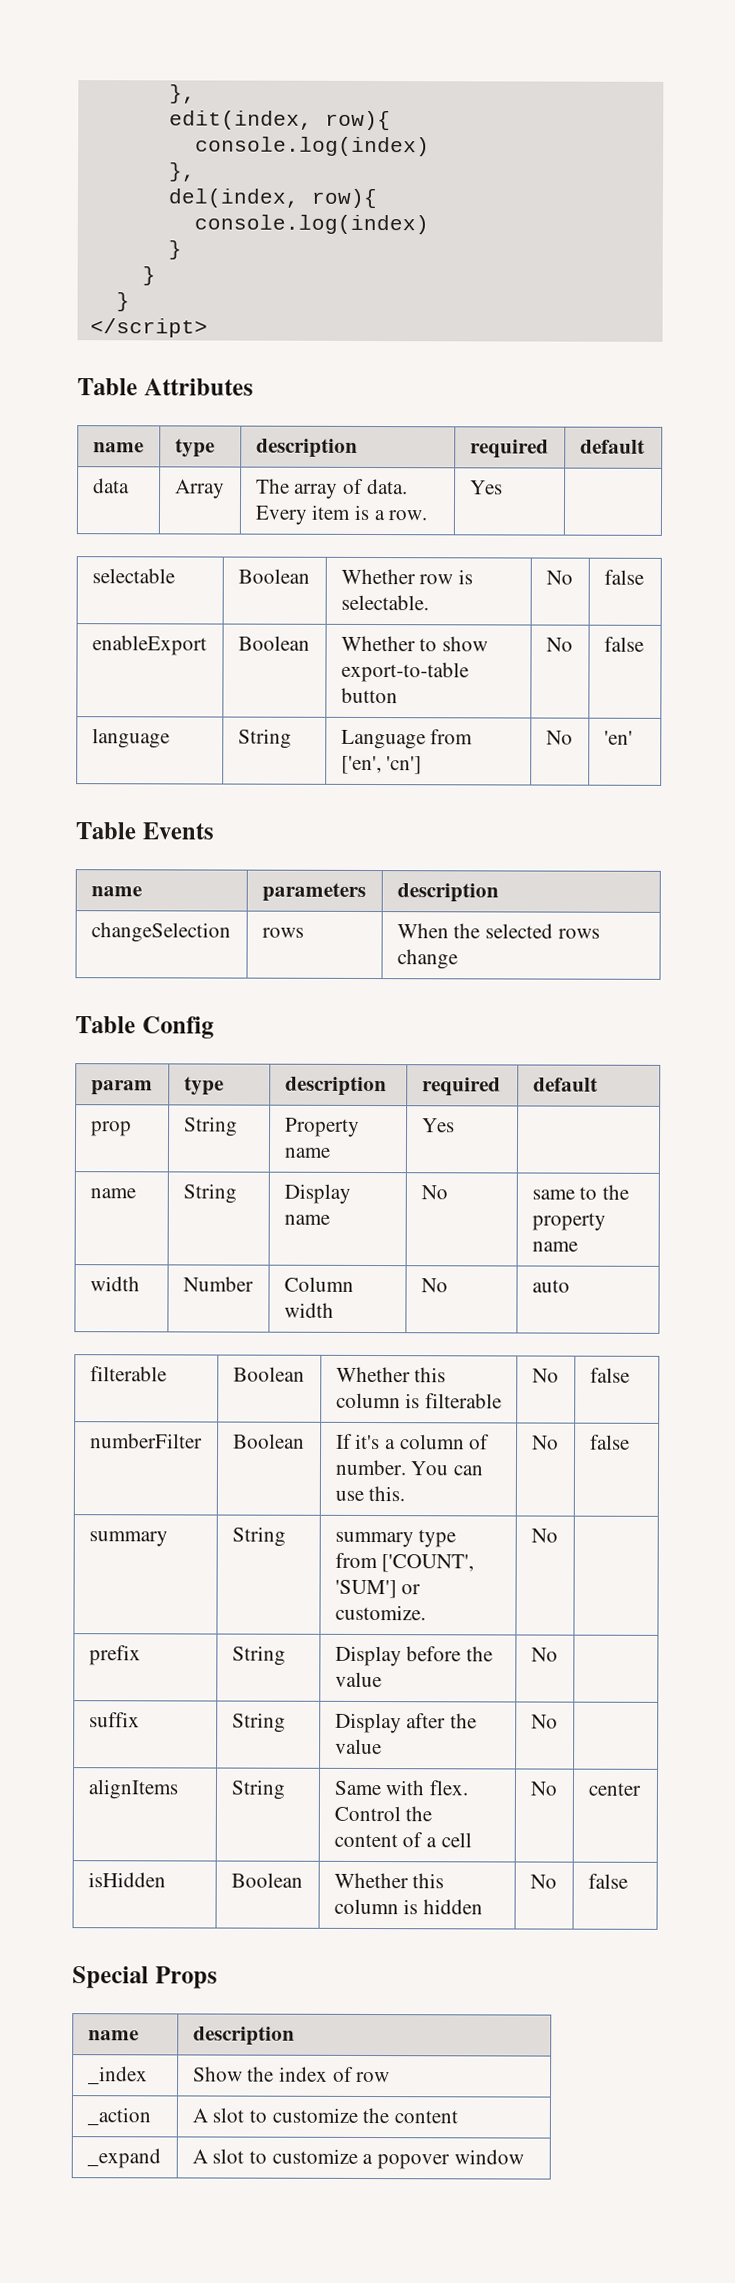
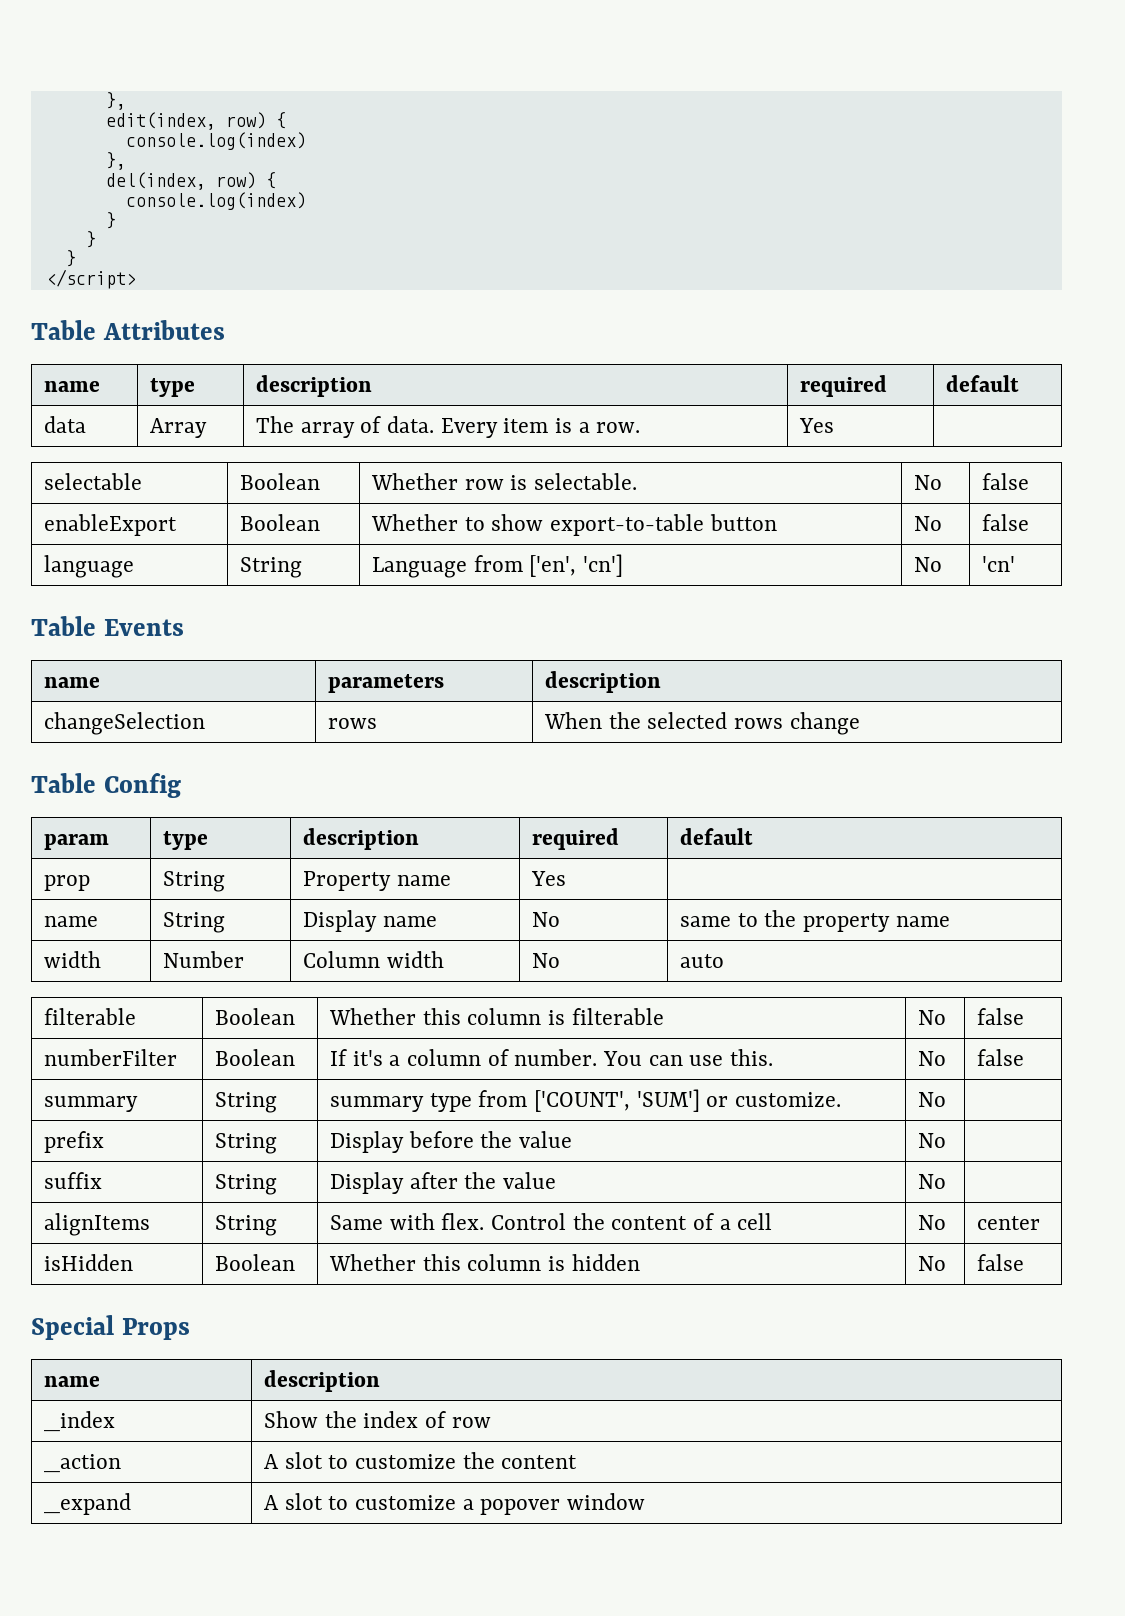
- edit(index, row){
+ edit(index, row) {
- del(index, row){
+ del(index, row) {
- language | String | Language from ['en', 'cn'] | No | 'en'
+ language | String | Language from ['en', 'cn'] | No | 'cn'

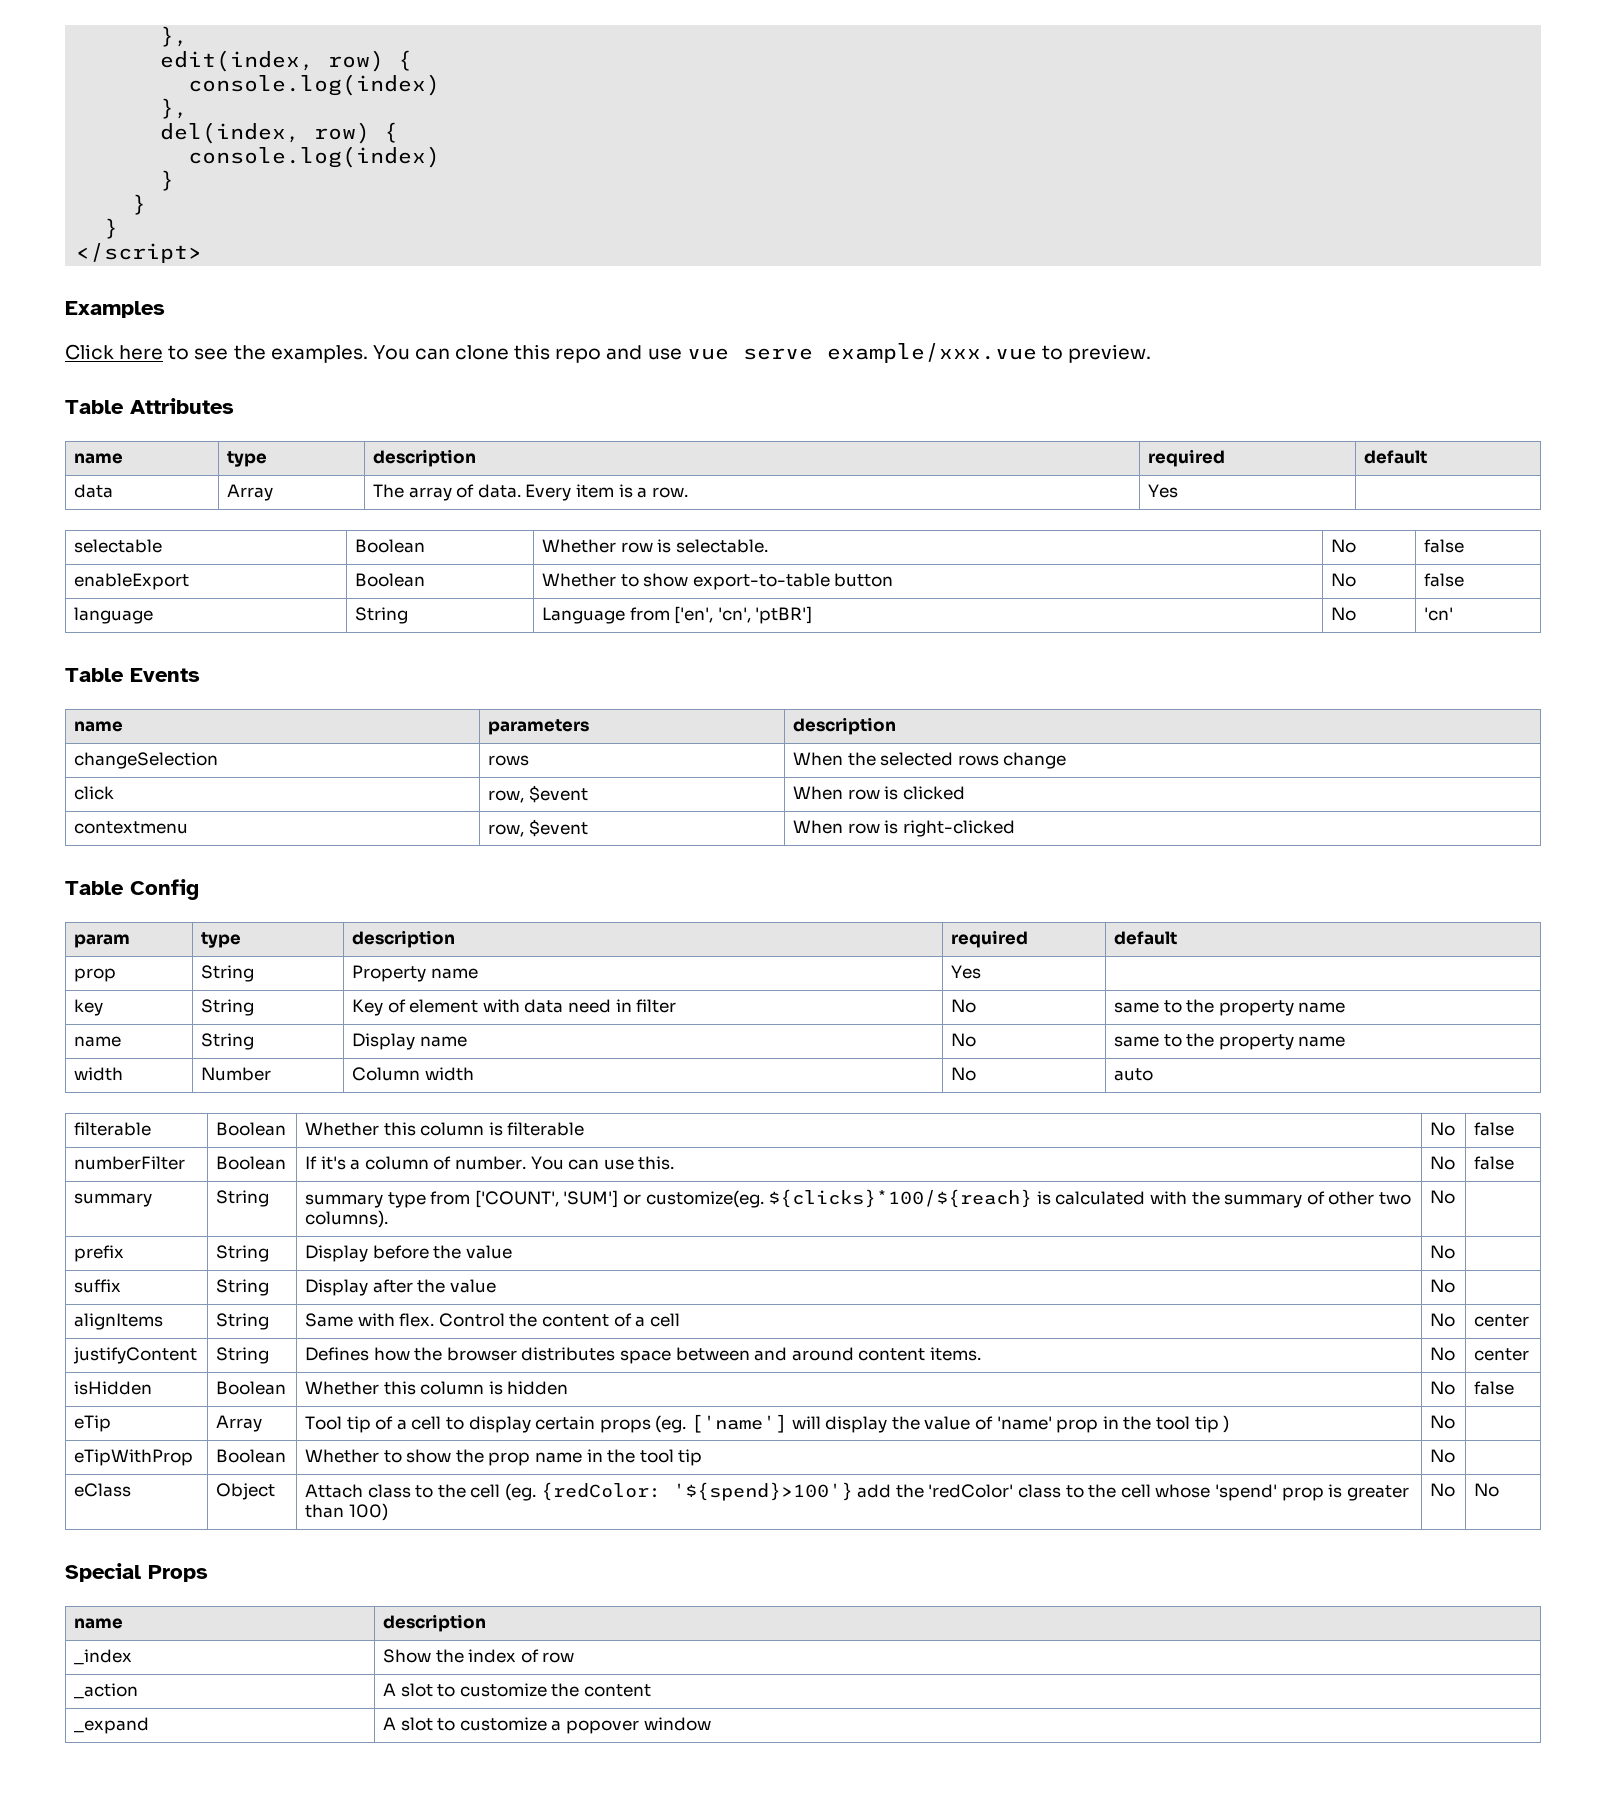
+ Examples
+ Click here to see the examples. You can clone this repo and use vue serve example/xxx.vue to preview.
- language | String | Language from ['en', 'cn'] | No | 'cn'
+ language | String | Language from ['en', 'cn', 'ptBR'] | No | 'cn'
+ click | row, $event | When row is clicked
+ contextmenu | row, $event | When row is right-clicked
+ key | String | Key of element with data need in filter | No | same to the property name
- summary | String | summary type from ['COUNT', 'SUM'] or customize. | No |
+ summary | String | summary type from ['COUNT', 'SUM'] or customize(eg. ${clicks}*100/${reach} is calculated with the summary of other two columns). | No |
+ justifyContent | String | Defines how the browser distributes space between and around content items. | No | center
+ eTip | Array | Tool tip of a cell to display certain props (eg. ['name'] will display the value of 'name' prop in the tool tip ) | No |
+ eTipWithProp | Boolean | Whether to show the prop name in the tool tip | No |
+ eClass | Object | Attach class to the cell (eg. {redColor: '${spend}>100'} add the 'redColor' class to the cell whose 'spend' prop is greater than 100) | No | No

